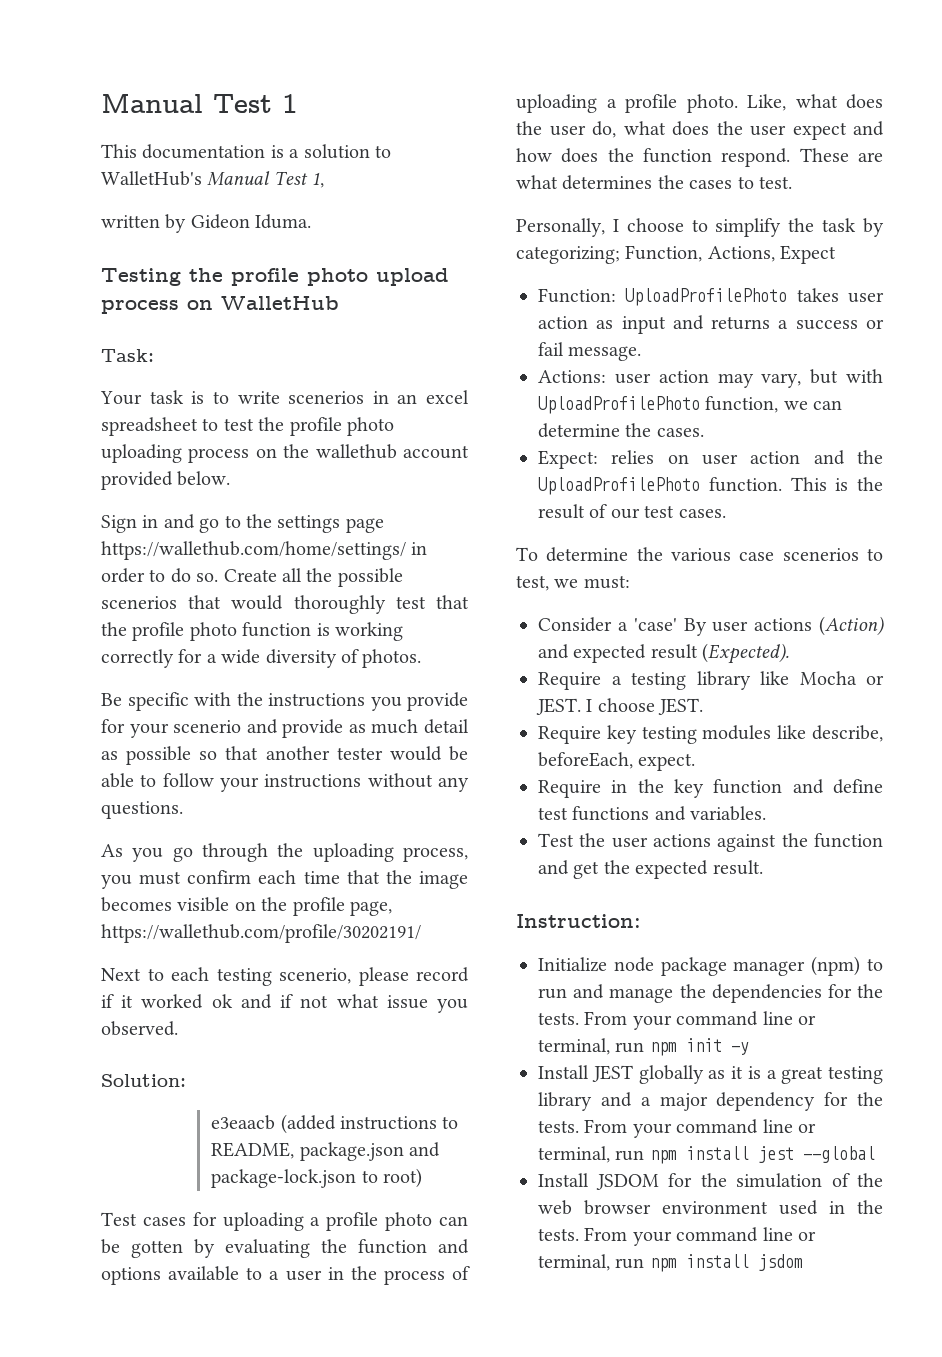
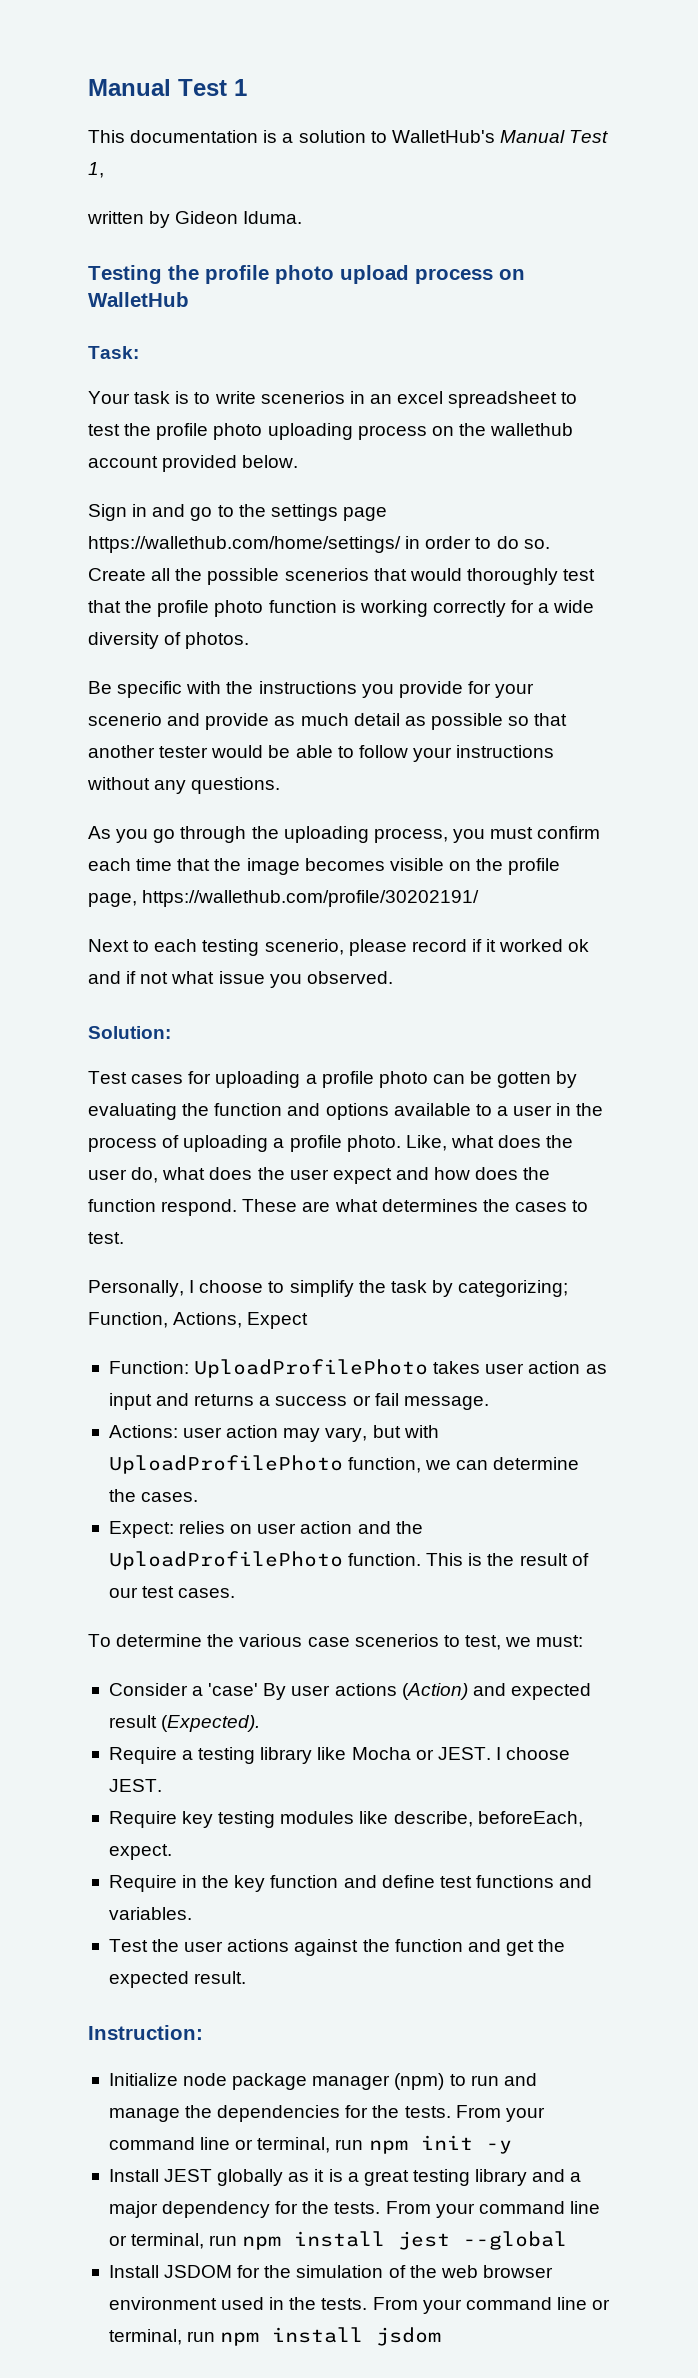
- e3eaacb (added instructions to README, package.json and package-lock.json to root)

